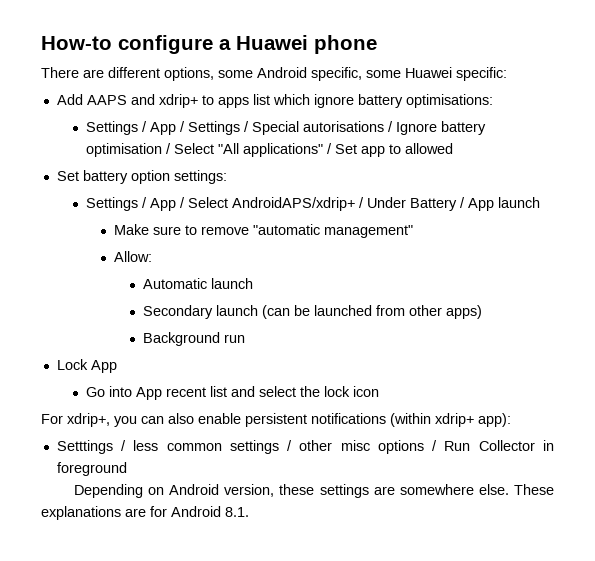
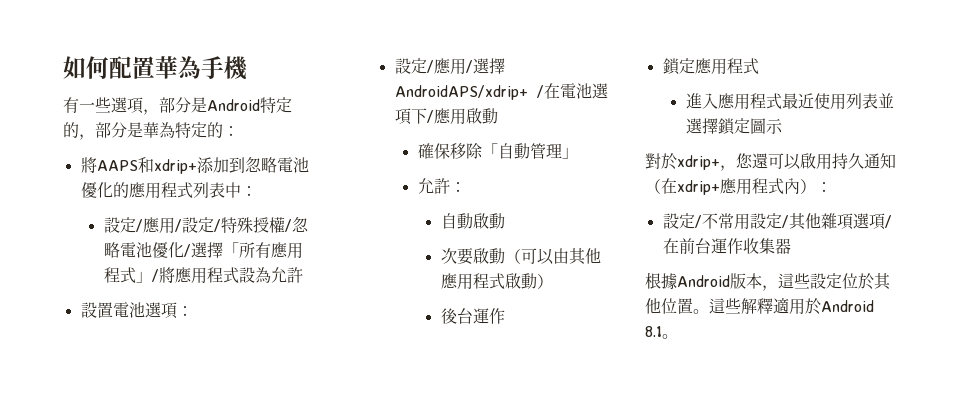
- How-to configure a Huawei phone
- There are different options, some Android specific, some Huawei specific:
- Add AAPS and xdrip+ to apps list which ignore battery optimisations:
- Settings / App / Settings / Special autorisations / Ignore battery optimisation / Select "All applications" / Set app to allowed
- Set battery option settings:
- Settings / App / Select AndroidAPS/xdrip+ / Under Battery / App launch
- Make sure to remove "automatic management"
- Allow:
- Automatic launch
- Secondary launch (can be launched from other apps)
- Background run
- Lock App
- Go into App recent list and select the lock icon
- For xdrip+, you can also enable persistent notifications (within xdrip+ app):
- Setttings / less common settings / other misc options / Run Collector in foreground
- Depending on Android version, these settings are somewhere else. These explanations are for Android 8.1.
+ 如何配置華為手機
+ 有一些選項，部分是Android特定的，部分是華為特定的：
+ 將AAPS和xdrip+添加到忽略電池優化的應用程式列表中：
+ 設定/應用/設定/特殊授權/忽略電池優化/選擇「所有應用程式」/將應用程式設為允許
+ 設置電池選項：
+ 設定/應用/選擇AndroidAPS/xdrip+ /在電池選項下/應用啟動
+ 確保移除「自動管理」
+ 允許：
+ 自動啟動
+ 次要啟動（可以由其他應用程式啟動）
+ 後台運作
+ 鎖定應用程式
+ 進入應用程式最近使用列表並選擇鎖定圖示
+ 對於xdrip+，您還可以啟用持久通知（在xdrip+應用程式內）：
+ 設定/不常用設定/其他雜項選項/在前台運作收集器
+ 根據Android版本，這些設定位於其他位置。這些解釋適用於Android 8.1。

